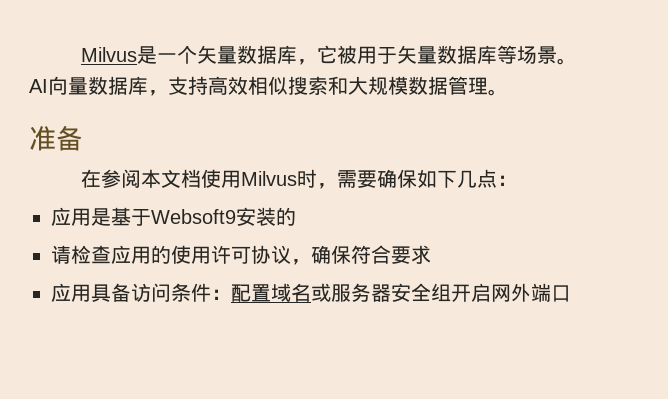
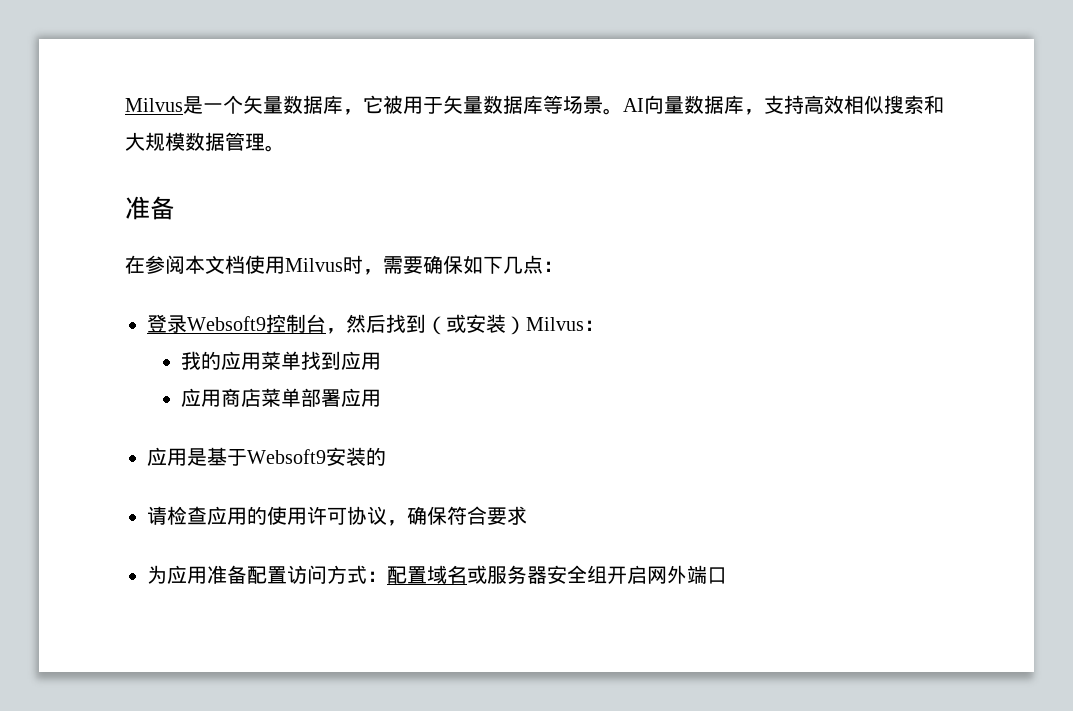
+ 登录Websoft9控制台，然后找到（或安装）Milvus：
+ 我的应用菜单找到应用
+ 应用商店菜单部署应用
- 应用具备访问条件：配置域名或服务器安全组开启网外端口
+ 为应用准备配置访问方式：配置域名或服务器安全组开启网外端口

